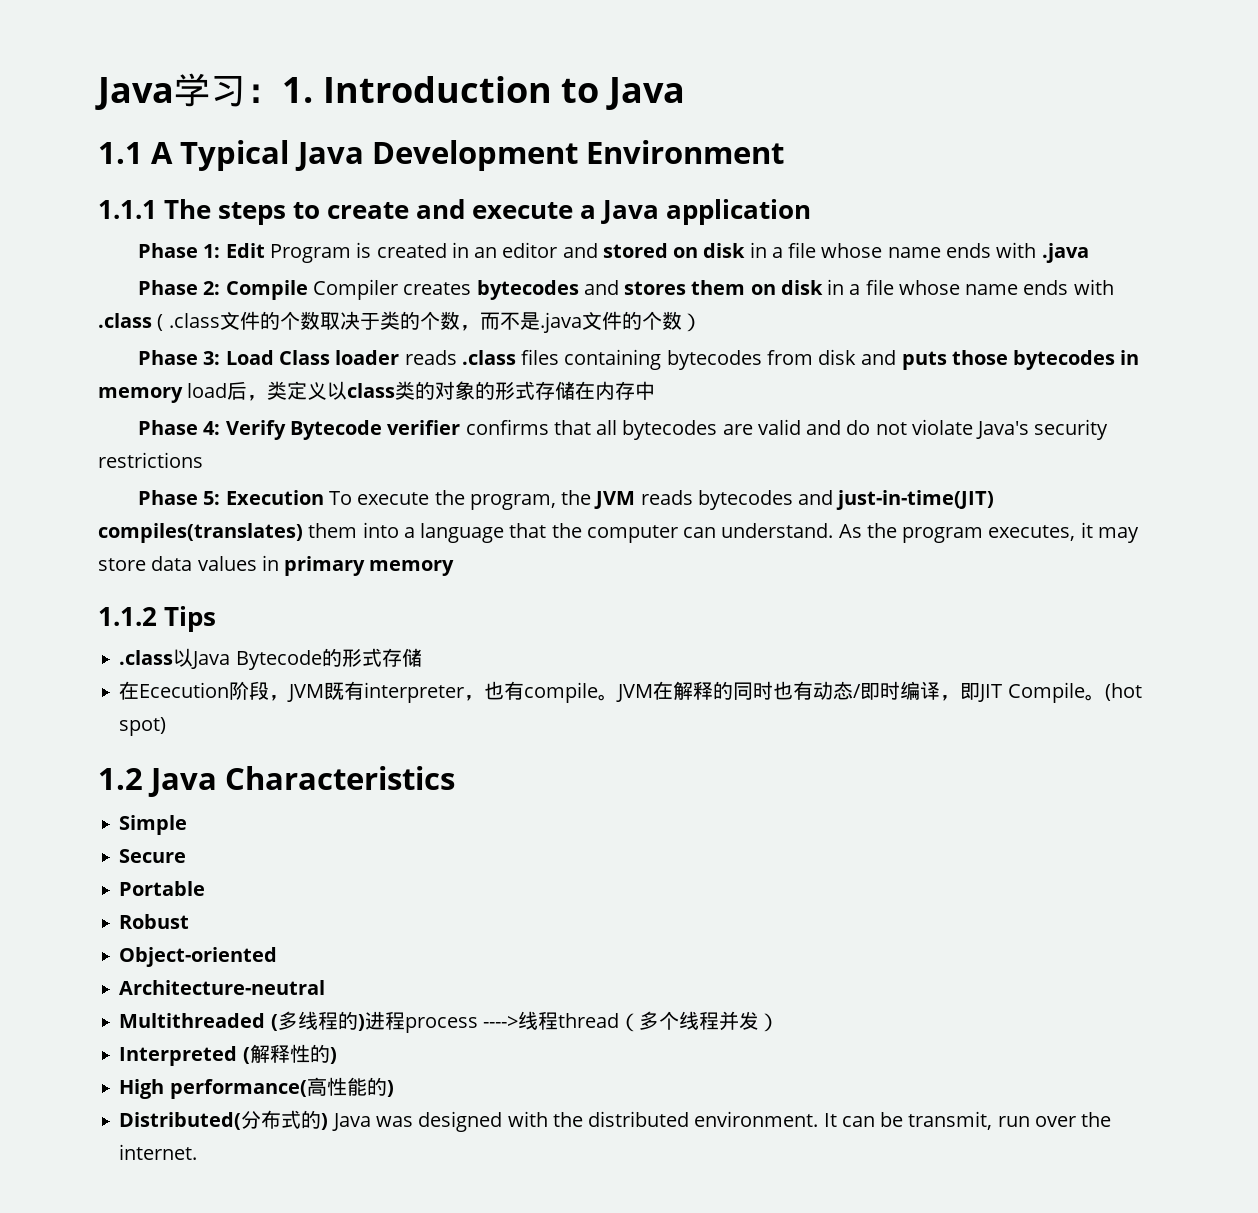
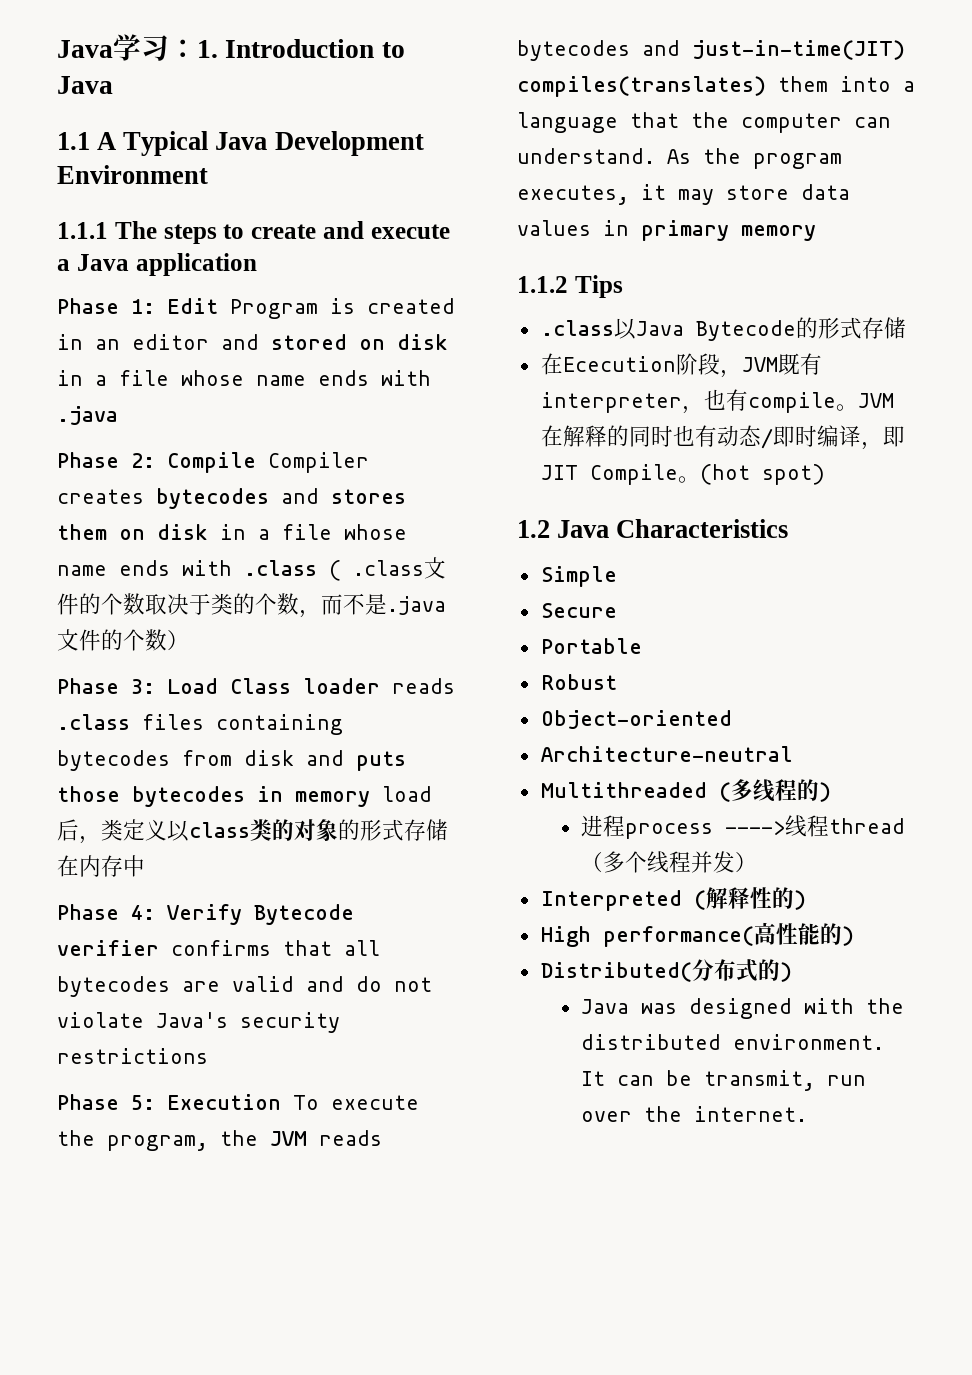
- Multithreaded (多线程的)进程process ---->线程thread（多个线程并发）
+ Multithreaded (多线程的)
+ 进程process ---->线程thread（多个线程并发）
- Distributed(分布式的) Java was designed with the distributed environment.
+ Distributed(分布式的)
+ Java was designed with the distributed environment.

